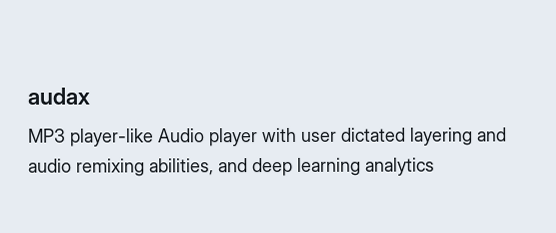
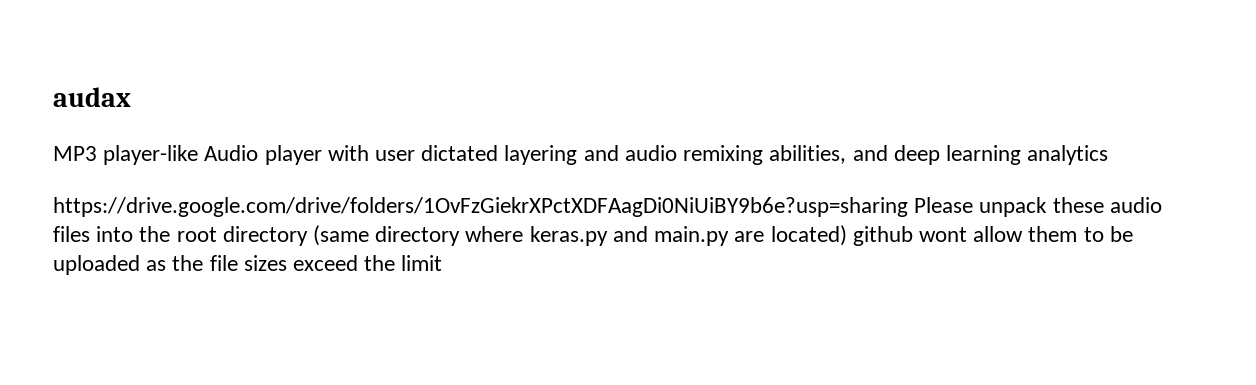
+ https://drive.google.com/drive/folders/1OvFzGiekrXPctXDFAagDi0NiUiBY9b6e?usp=sharing Please unpack these audio files into the root directory (same directory where keras.py and main.py are located) github wont allow them to be uploaded as the file sizes exceed the limit

